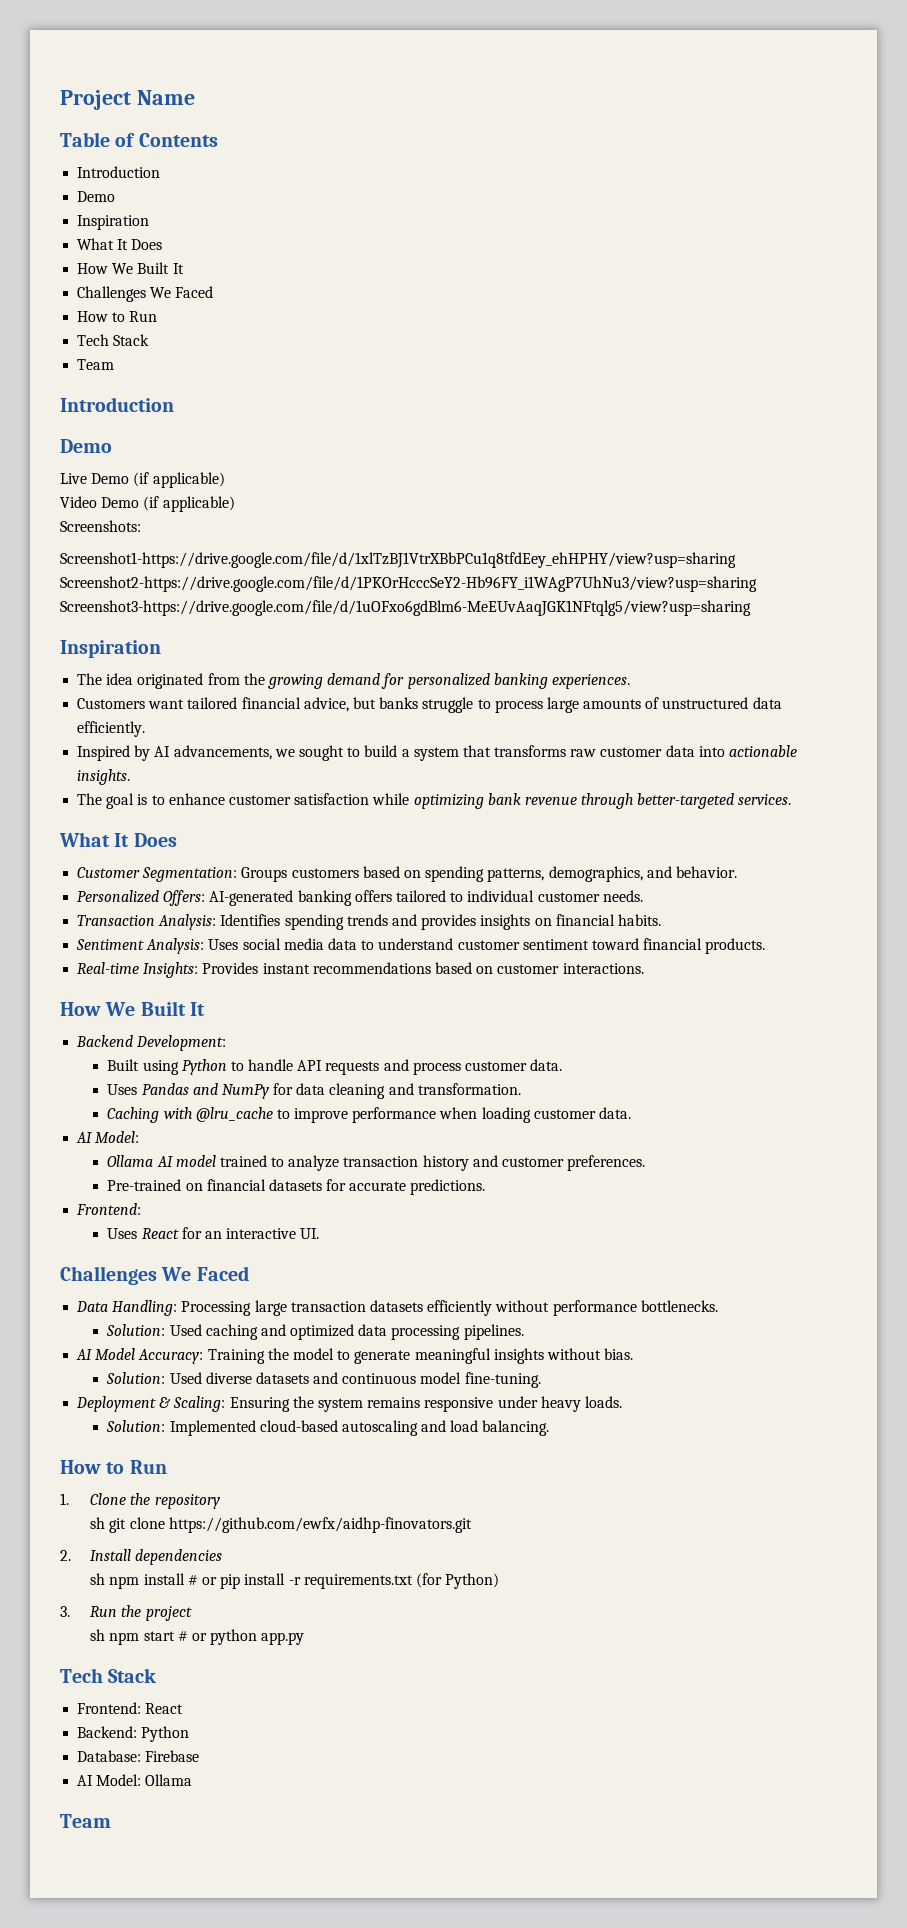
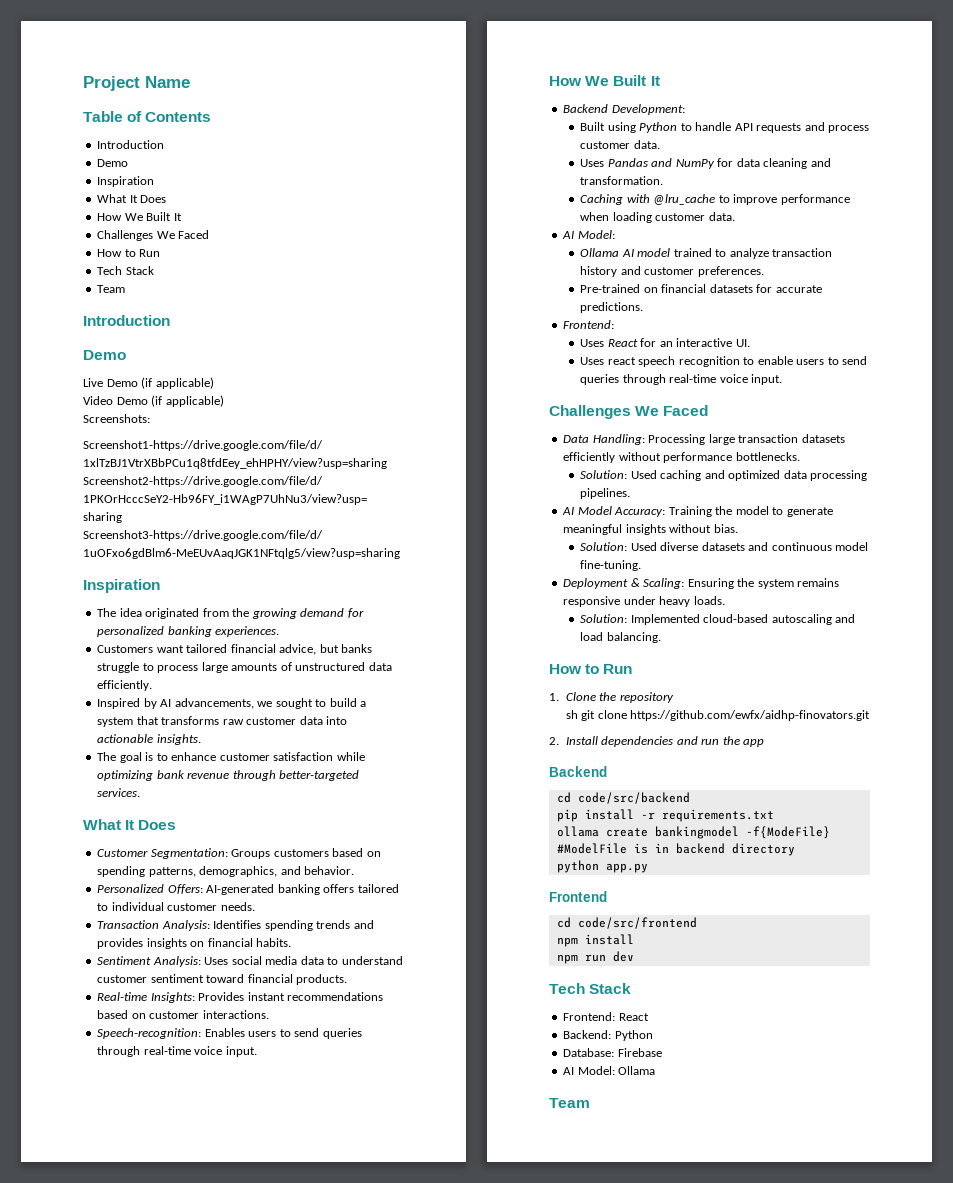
+ Speech-recognition: Enables users to send queries through real-time voice input.
+ Uses react speech recognition to enable users to send queries through real-time voice input.
- 2. Install dependencies
- sh npm install # or pip install -r requirements.txt (for Python)
- 3. Run the project
- sh npm start # or python app.py
+ 2. Install dependencies and run the app
+ Backend
+ cd code/src/backend
+ pip install -r requirements.txt
+ ollama create bankingmodel -f{ModeFile} #ModelFile is in backend directory
+ python app.py
+ Frontend
+ cd code/src/frontend
+ npm install
+ npm run dev

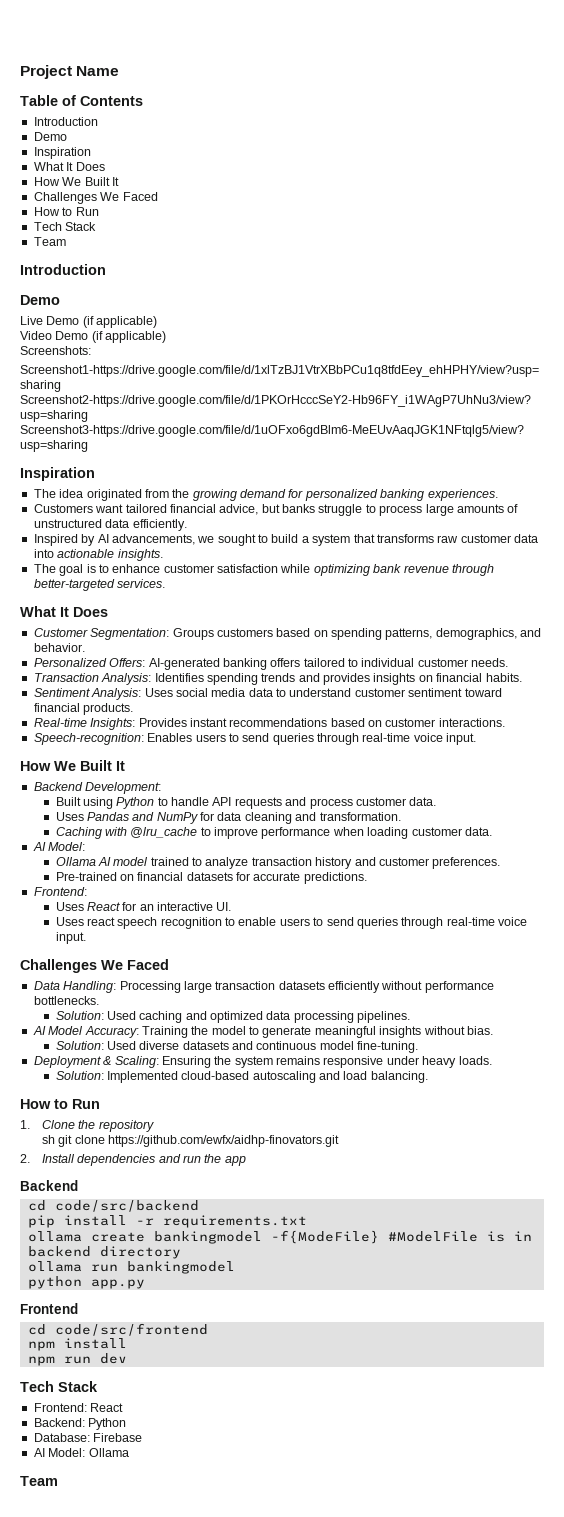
+ ollama run bankingmodel

